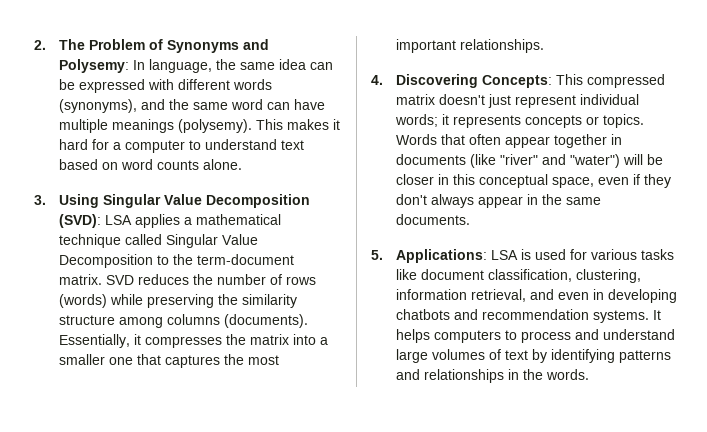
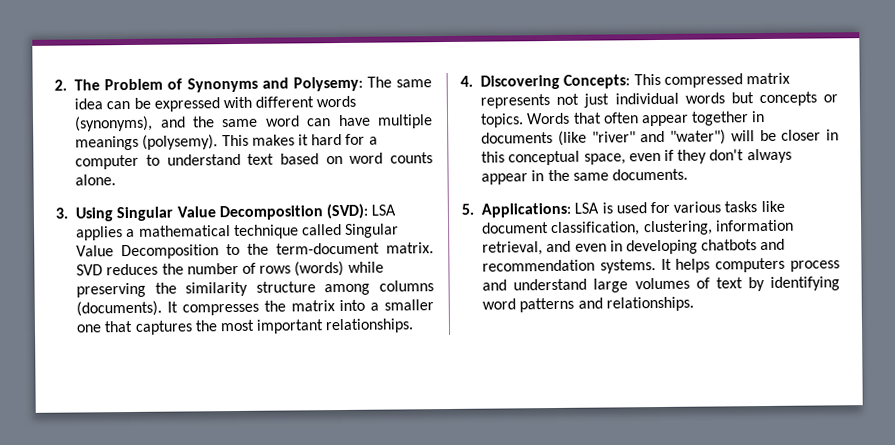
- 2. The Problem of Synonyms and Polysemy: In language, the same idea can be expressed with different words (synonyms), and the same word can have multiple meanings (polysemy).
+ 2. The Problem of Synonyms and Polysemy: The same idea can be expressed with different words (synonyms), and the same word can have multiple meanings (polysemy).
- Essentially, it compresses the matrix into a smaller one that captures the most important relationships.
+ It compresses the matrix into a smaller one that captures the most important relationships.
- 4. Discovering Concepts: This compressed matrix doesn't just represent individual words; it represents concepts or topics.
+ 4. Discovering Concepts: This compressed matrix represents not just individual words but concepts or topics.
- It helps computers to process and understand large volumes of text by identifying patterns and relationships in the words.
+ It helps computers process and understand large volumes of text by identifying word patterns and relationships.

